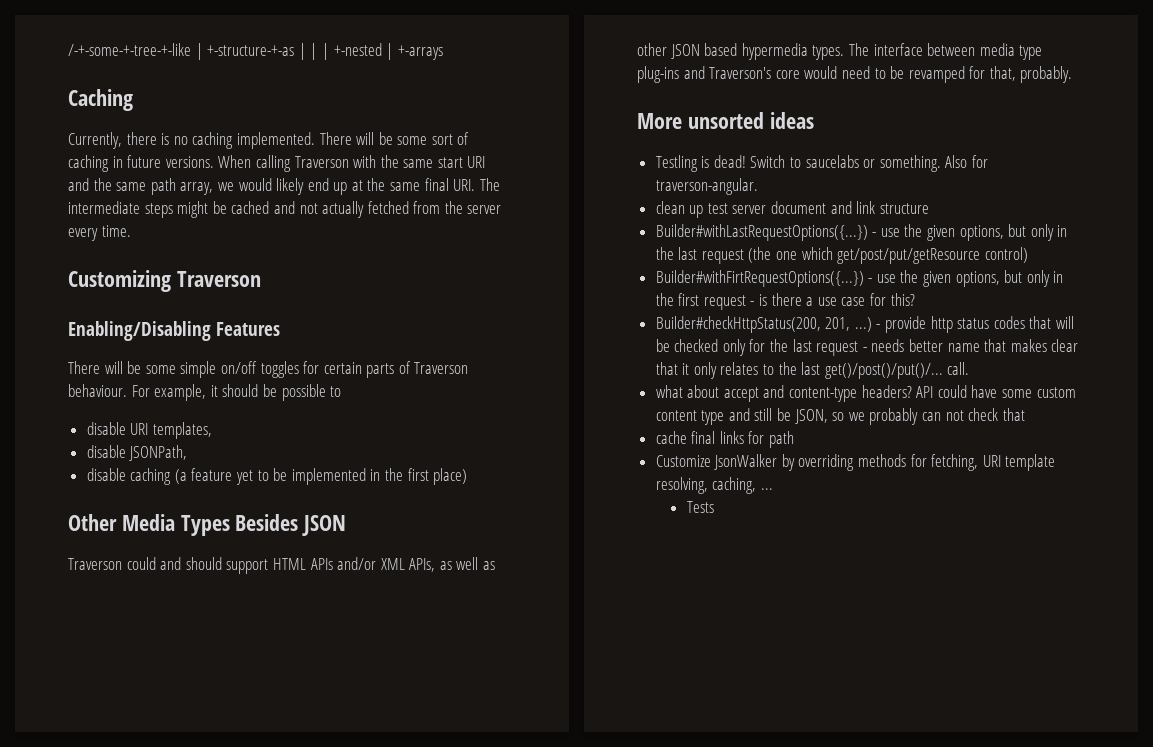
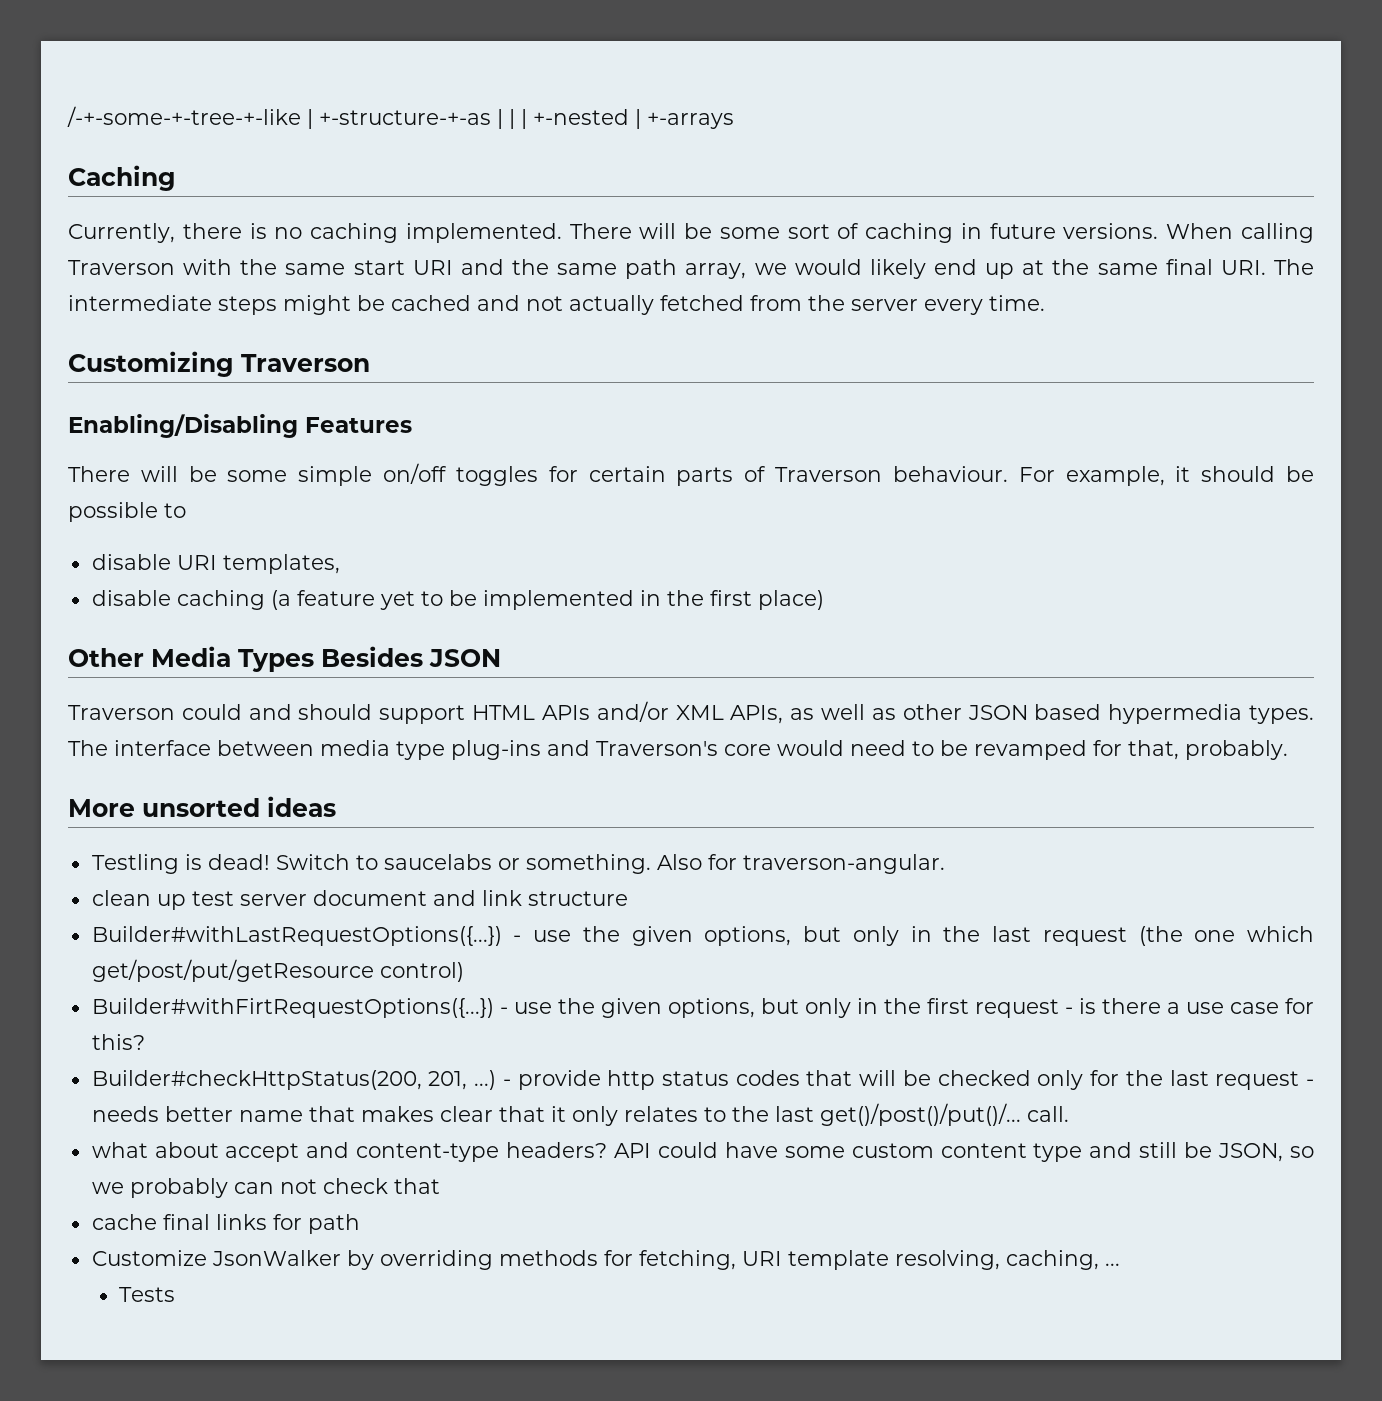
- disable JSONPath,

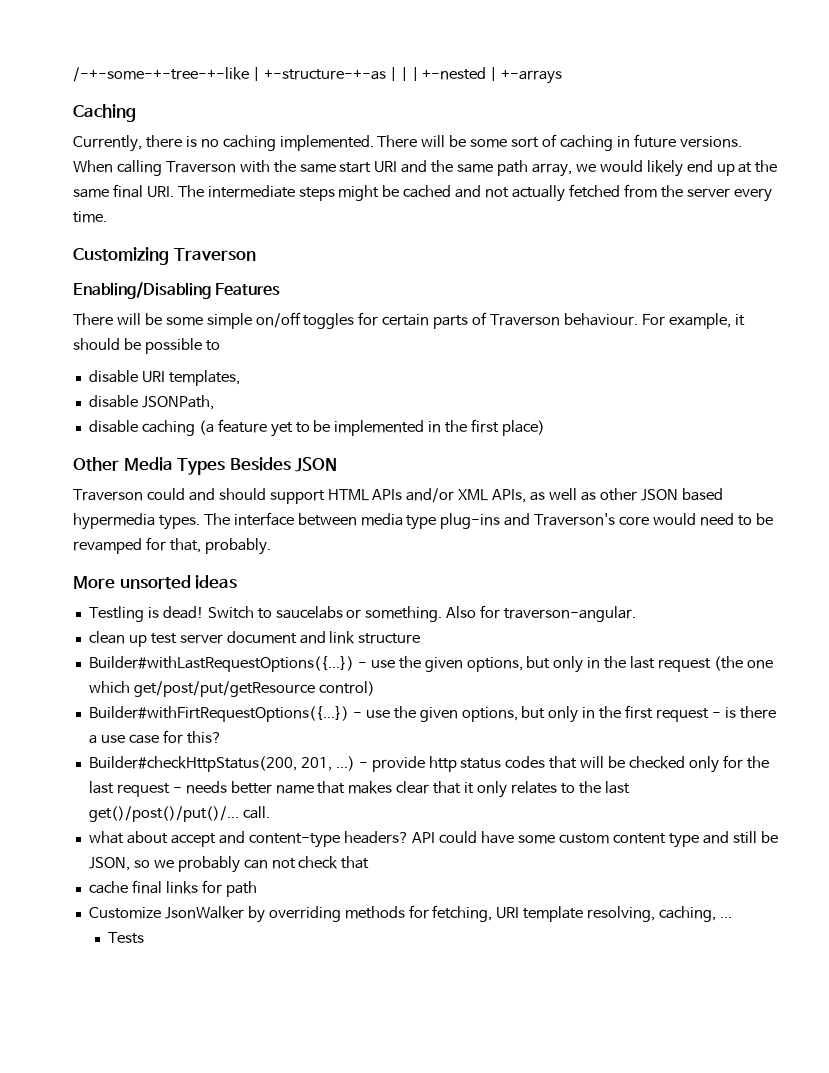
+ disable JSONPath,

